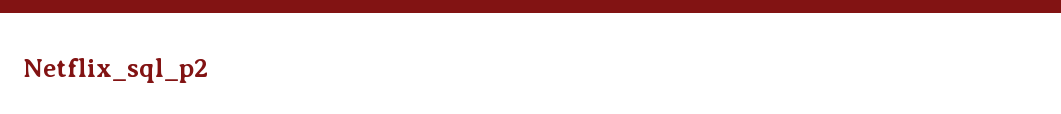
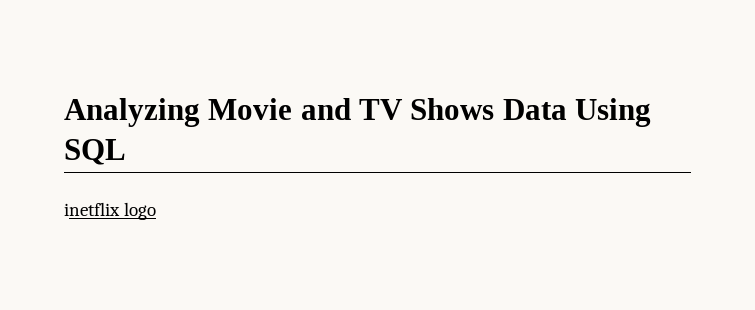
- Netflix_sql_p2
+ Analyzing Movie and TV Shows Data Using SQL
+ inetflix logo

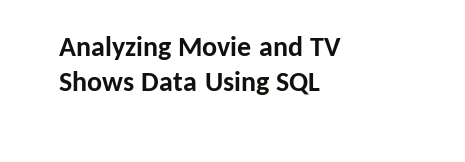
- inetflix logo

